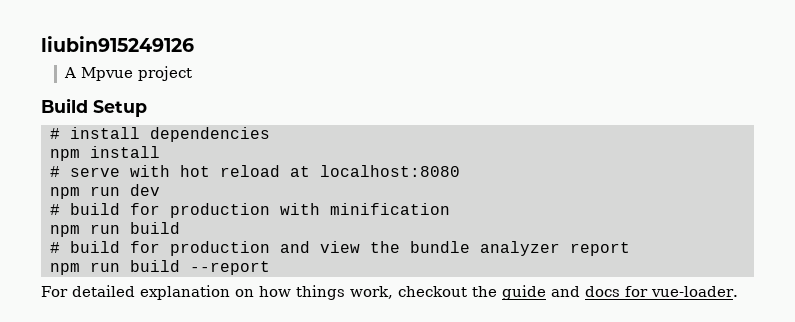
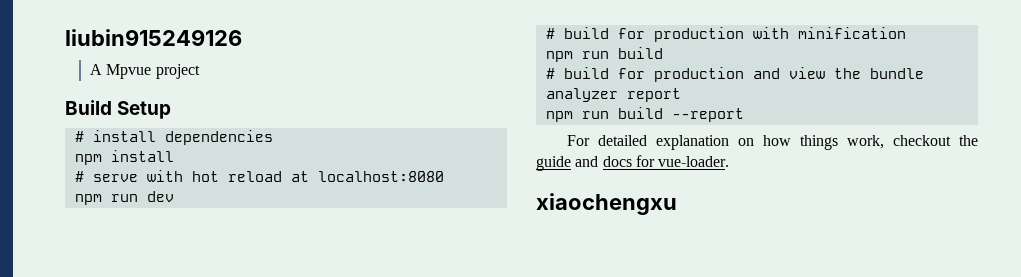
+ xiaochengxu

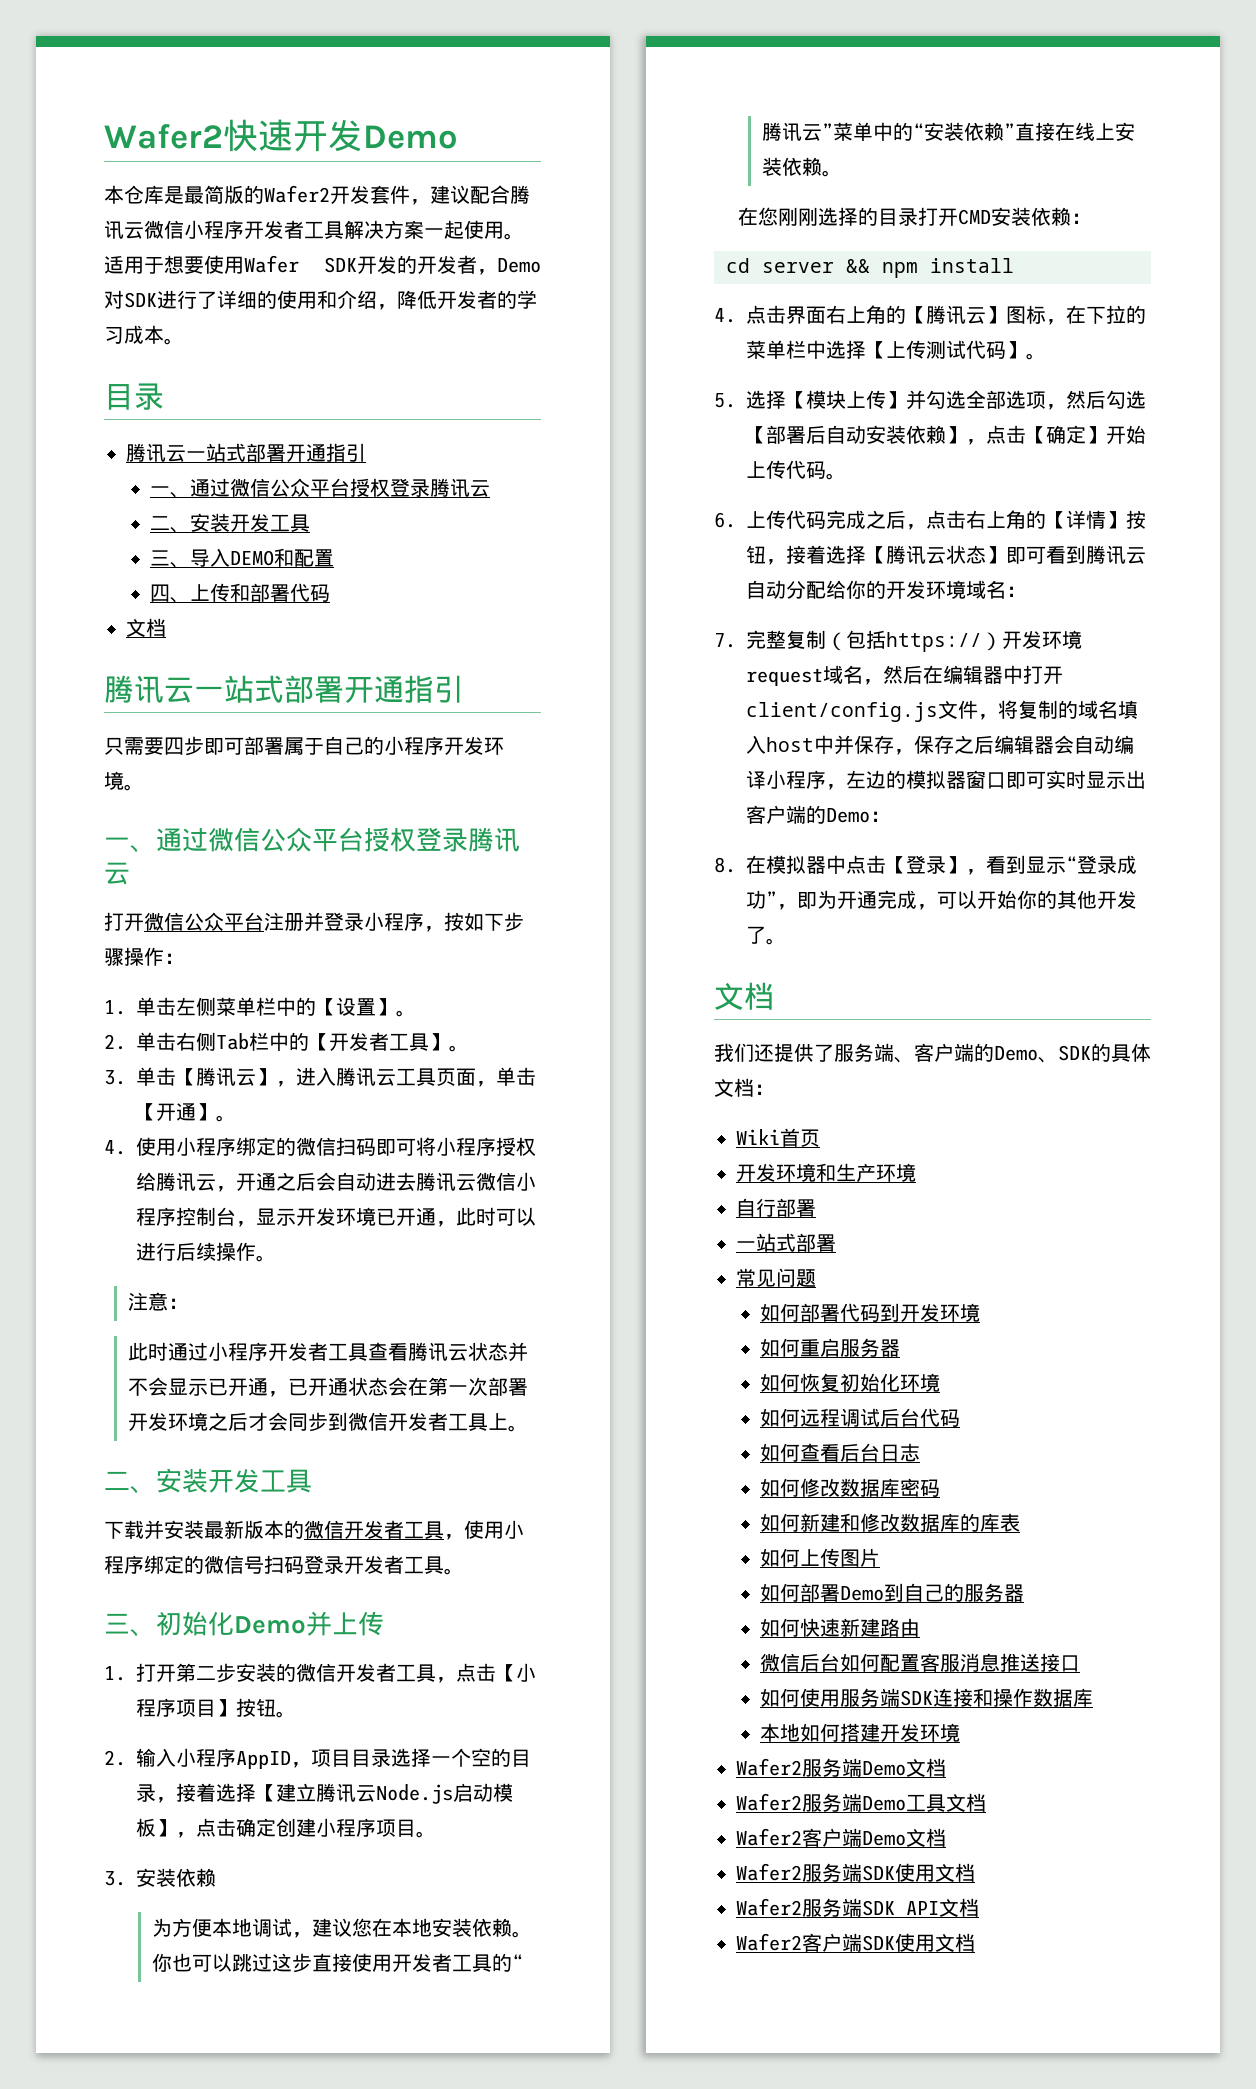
- liubin915249126
- A Mpvue project
- Build Setup
- # install dependencies
- npm install
- # serve with hot reload at localhost:8080
- npm run dev
- # build for production with minification
- npm run build
- # build for production and view the bundle analyzer report
- npm run build --report
- For detailed explanation on how things work, checkout the guide and docs for vue-loader.
- xiaochengxu
+ Wafer2快速开发Demo
+ 本仓库是最简版的Wafer2开发套件，建议配合腾讯云微信小程序开发者工具解决方案一起使用。适用于想要使用Wafer SDK开发的开发者，Demo对SDK进行了详细的使用和介绍，降低开发者的学习成本。
+ 目录
+ 腾讯云一站式部署开通指引
+ 一、通过微信公众平台授权登录腾讯云
+ 二、安装开发工具
+ 三、导入DEMO和配置
+ 四、上传和部署代码
+ 文档
+ 腾讯云一站式部署开通指引
+ 只需要四步即可部署属于自己的小程序开发环境。
+ 一、通过微信公众平台授权登录腾讯云
+ 打开微信公众平台注册并登录小程序，按如下步骤操作：
+ 1.单击左侧菜单栏中的【设置】。
+ 2.单击右侧Tab栏中的【开发者工具】。
+ 3.单击【腾讯云】，进入腾讯云工具页面，单击【开通】。
+ 4.使用小程序绑定的微信扫码即可将小程序授权给腾讯云，开通之后会自动进去腾讯云微信小程序控制台，显示开发环境已开通，此时可以进行后续操作。
+ 注意：
+ 此时通过小程序开发者工具查看腾讯云状态并不会显示已开通，已开通状态会在第一次部署开发环境之后才会同步到微信开发者工具上。
+ 二、安装开发工具
+ 下载并安装最新版本的微信开发者工具，使用小程序绑定的微信号扫码登录开发者工具。
+ 三、初始化Demo并上传
+ 1.打开第二步安装的微信开发者工具，点击【小程序项目】按钮。
+ 2.输入小程序AppID，项目目录选择一个空的目录，接着选择【建立腾讯云Node.js启动模板】，点击确定创建小程序项目。
+ 3.安装依赖
+ 为方便本地调试，建议您在本地安装依赖。你也可以跳过这步直接使用开发者工具的“腾讯云”菜单中的“安装依赖”直接在线上安装依赖。
+ 在您刚刚选择的目录打开CMD安装依赖：
+ cd server && npm install
+ 4.点击界面右上角的【腾讯云】图标，在下拉的菜单栏中选择【上传测试代码】。
+ 5.选择【模块上传】并勾选全部选项，然后勾选【部署后自动安装依赖】，点击【确定】开始上传代码。
+ 6.上传代码完成之后，点击右上角的【详情】按钮，接着选择【腾讯云状态】即可看到腾讯云自动分配给你的开发环境域名：
+ 7.完整复制（包括https://）开发环境request域名，然后在编辑器中打开client/config.js文件，将复制的域名填入host中并保存，保存之后编辑器会自动编译小程序，左边的模拟器窗口即可实时显示出客户端的Demo：
+ 8.在模拟器中点击【登录】，看到显示“登录成功”，即为开通完成，可以开始你的其他开发了。
+ 文档
+ 我们还提供了服务端、客户端的Demo、SDK的具体文档：
+ Wiki首页
+ 开发环境和生产环境
+ 自行部署
+ 一站式部署
+ 常见问题
+ 如何部署代码到开发环境
+ 如何重启服务器
+ 如何恢复初始化环境
+ 如何远程调试后台代码
+ 如何查看后台日志
+ 如何修改数据库密码
+ 如何新建和修改数据库的库表
+ 如何上传图片
+ 如何部署Demo到自己的服务器
+ 如何快速新建路由
+ 微信后台如何配置客服消息推送接口
+ 如何使用服务端SDK连接和操作数据库
+ 本地如何搭建开发环境
+ Wafer2服务端Demo文档
+ Wafer2服务端Demo工具文档
+ Wafer2客户端Demo文档
+ Wafer2服务端SDK使用文档
+ Wafer2服务端SDK API文档
+ Wafer2客户端SDK使用文档

